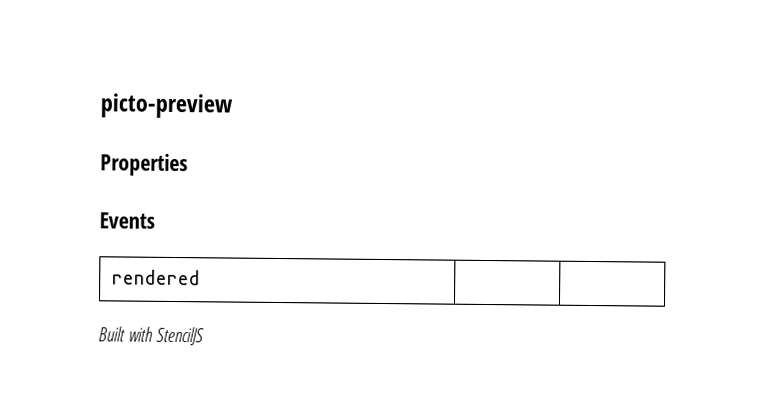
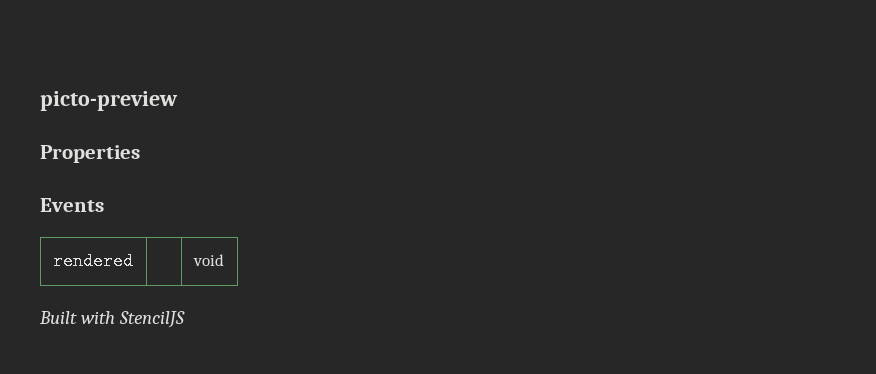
- rendered | |
+ rendered | | void

